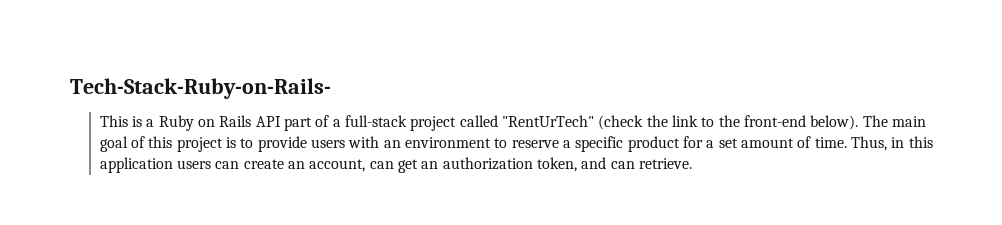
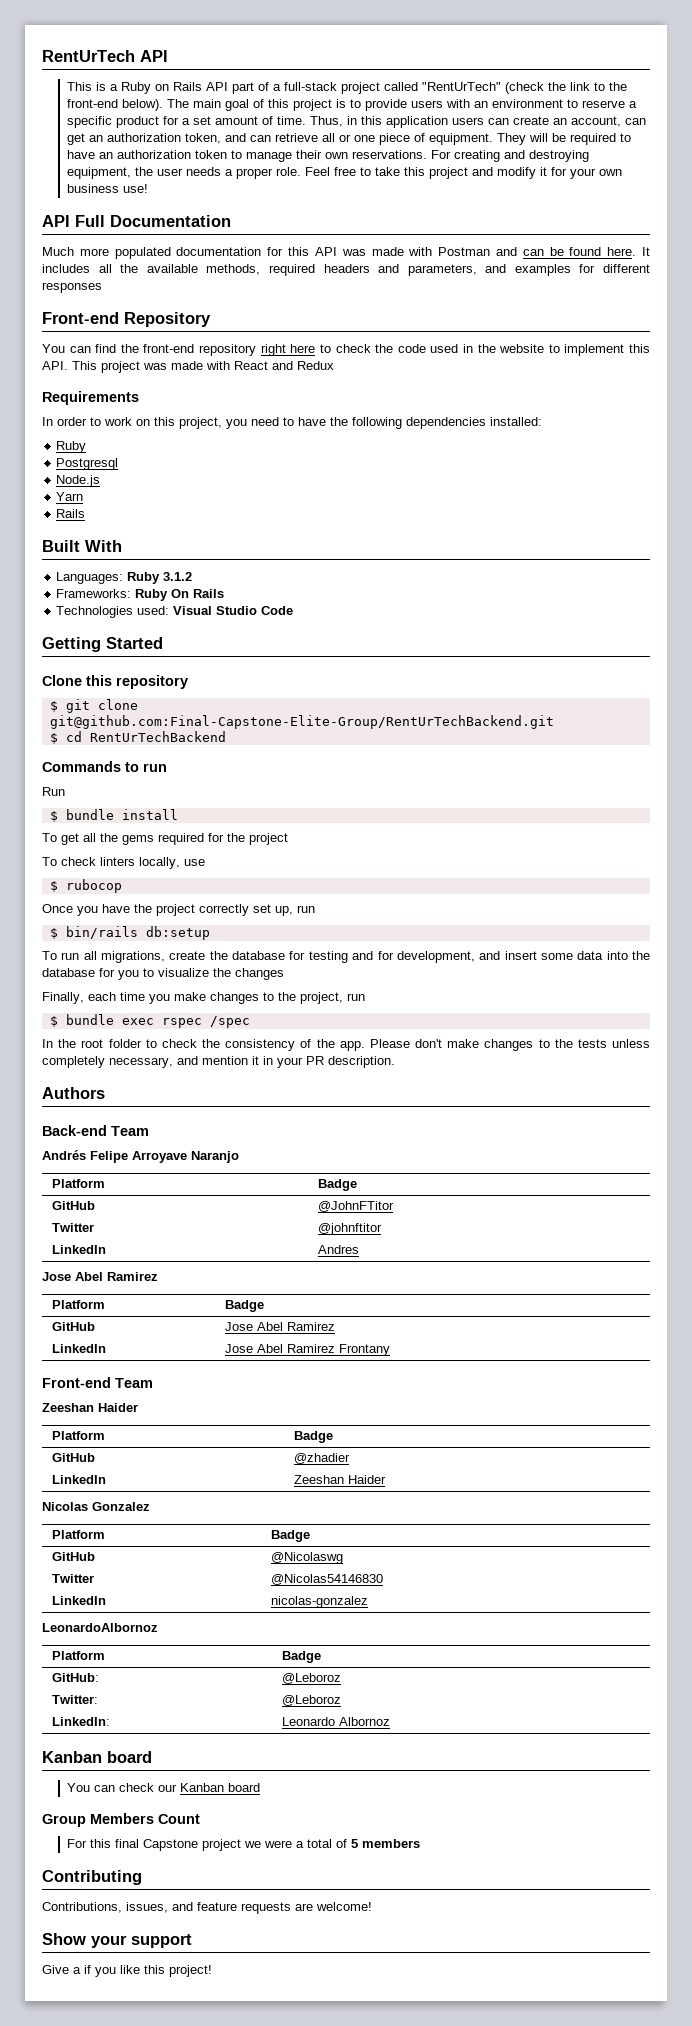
- Tech-Stack-Ruby-on-Rails-
+ RentUrTech API
- Thus, in this application users can create an account, can get an authorization token, and can retrieve.
+ Thus, in this application users can create an account, can get an authorization token, and can retrieve all or one piece of equipment. They will be required to have an authorization token to manage their own reservations. For creating and destroying equipment, the user needs a proper role. Feel free to take this project and modify it for your own business use!
+ API Full Documentation
+ Much more populated documentation for this API was made with Postman and can be found here. It includes all the available methods, required headers and parameters, and examples for different responses
+ Front-end Repository
+ You can find the front-end repository right here to check the code used in the website to implement this API. This project was made with React and Redux
+ Requirements
+ In order to work on this project, you need to have the following dependencies installed:
+ Ruby
+ Postgresql
+ Node.js
+ Yarn
+ Rails
+ Built With
+ Languages: Ruby 3.1.2
+ Frameworks: Ruby On Rails
+ Technologies used: Visual Studio Code
+ Getting Started
+ Clone this repository
+ $ git clone git@github.com:Final-Capstone-Elite-Group/RentUrTechBackend.git
+ $ cd RentUrTechBackend
+ Commands to run
+ Run
+ $ bundle install
+ To get all the gems required for the project
+ To check linters locally, use
+ $ rubocop
+ Once you have the project correctly set up, run
+ $ bin/rails db:setup
+ To run all migrations, create the database for testing and for development, and insert some data into the database for you to visualize the changes
+ Finally, each time you make changes to the project, run
+ $ bundle exec rspec /spec
+ In the root folder to check the consistency of the app. Please don't make changes to the tests unless completely necessary, and mention it in your PR description.
+ Authors
+ Back-end Team
+ Andrés Felipe Arroyave Naranjo
+ Platform | Badge
+ GitHub | @JohnFTitor
+ Twitter | @johnftitor
+ LinkedIn | Andres
+ Jose Abel Ramirez
+ Platform | Badge
+ GitHub | Jose Abel Ramirez
+ LinkedIn | Jose Abel Ramirez Frontany
+ Front-end Team
+ Zeeshan Haider
+ Platform | Badge
+ GitHub | @zhadier
+ LinkedIn | Zeeshan Haider
+ Nicolas Gonzalez
+ Platform | Badge
+ GitHub | @Nicolaswg
+ Twitter | @Nicolas54146830
+ LinkedIn | nicolas-gonzalez
+ LeonardoAlbornoz
+ Platform | Badge
+ GitHub: | @Leboroz
+ Twitter: | @Leboroz
+ LinkedIn: | Leonardo Albornoz
+ Kanban board
+ You can check our Kanban board
+ Group Members Count
+ For this final Capstone project we were a total of 5 members
+ Contributing
+ Contributions, issues, and feature requests are welcome!
+ Show your support
+ Give a if you like this project!

